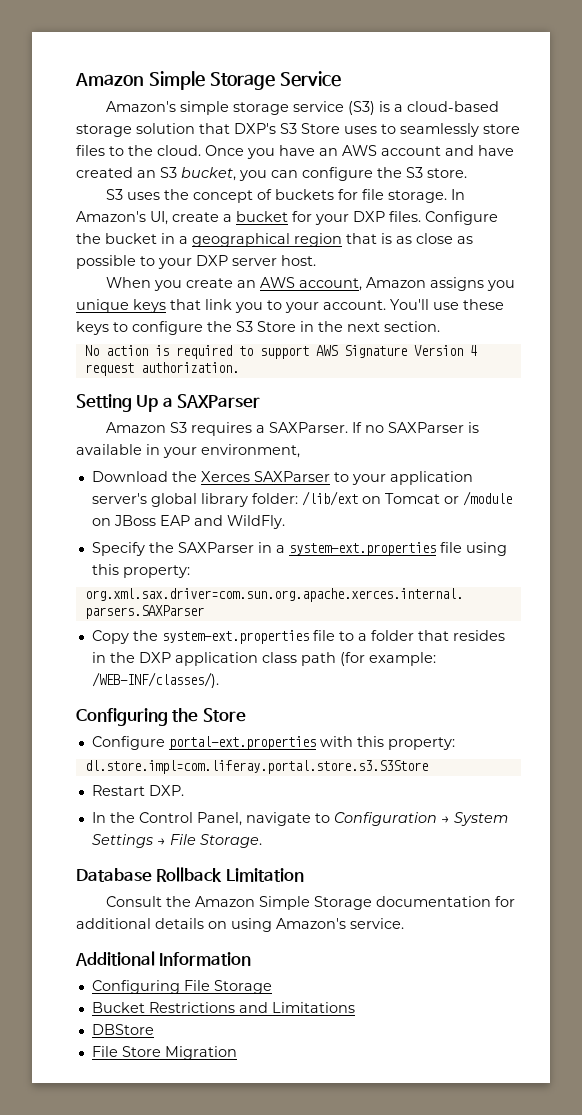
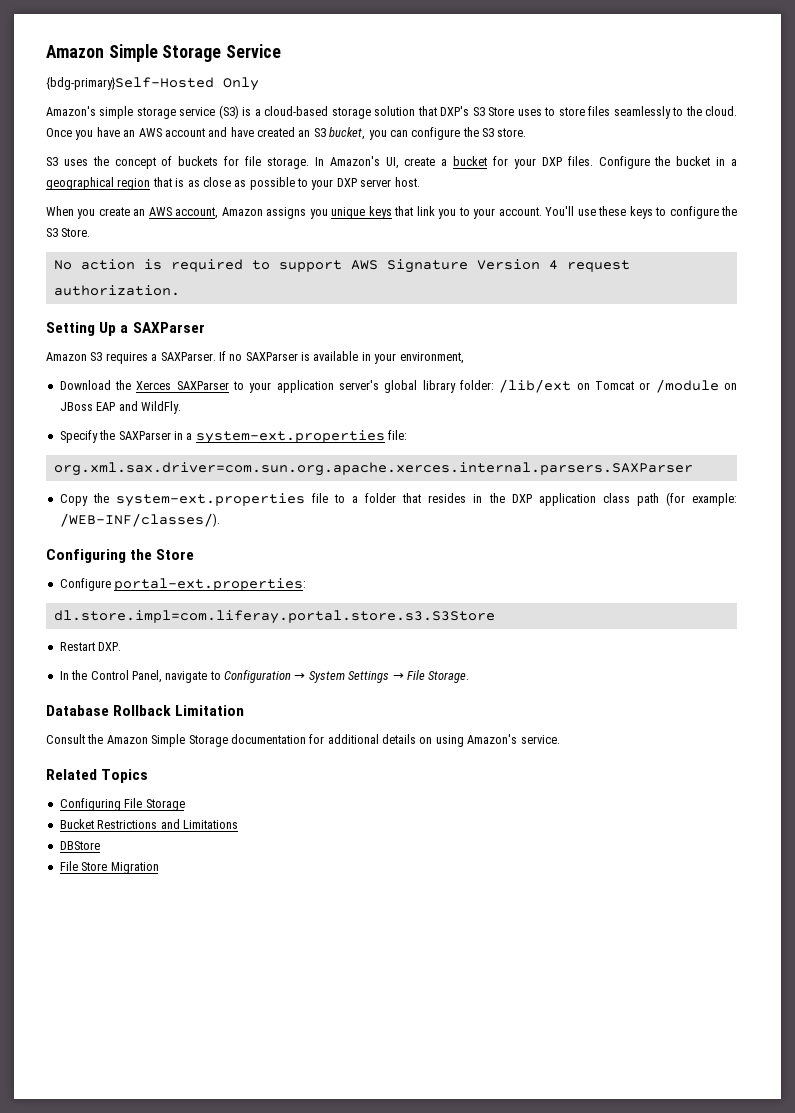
+ {bdg-primary}Self-Hosted Only
- Amazon's simple storage service (S3) is a cloud-based storage solution that DXP's S3 Store uses to seamlessly store files to the cloud.
+ Amazon's simple storage service (S3) is a cloud-based storage solution that DXP's S3 Store uses to store files seamlessly to the cloud.
- You'll use these keys to configure the S3 Store in the next section.
+ You'll use these keys to configure the S3 Store.
- Specify the SAXParser in a system-ext.properties file using this property:
+ Specify the SAXParser in a system-ext.properties file:
- Configure portal-ext.properties with this property:
+ Configure portal-ext.properties:
- Additional Information
+ Related Topics

